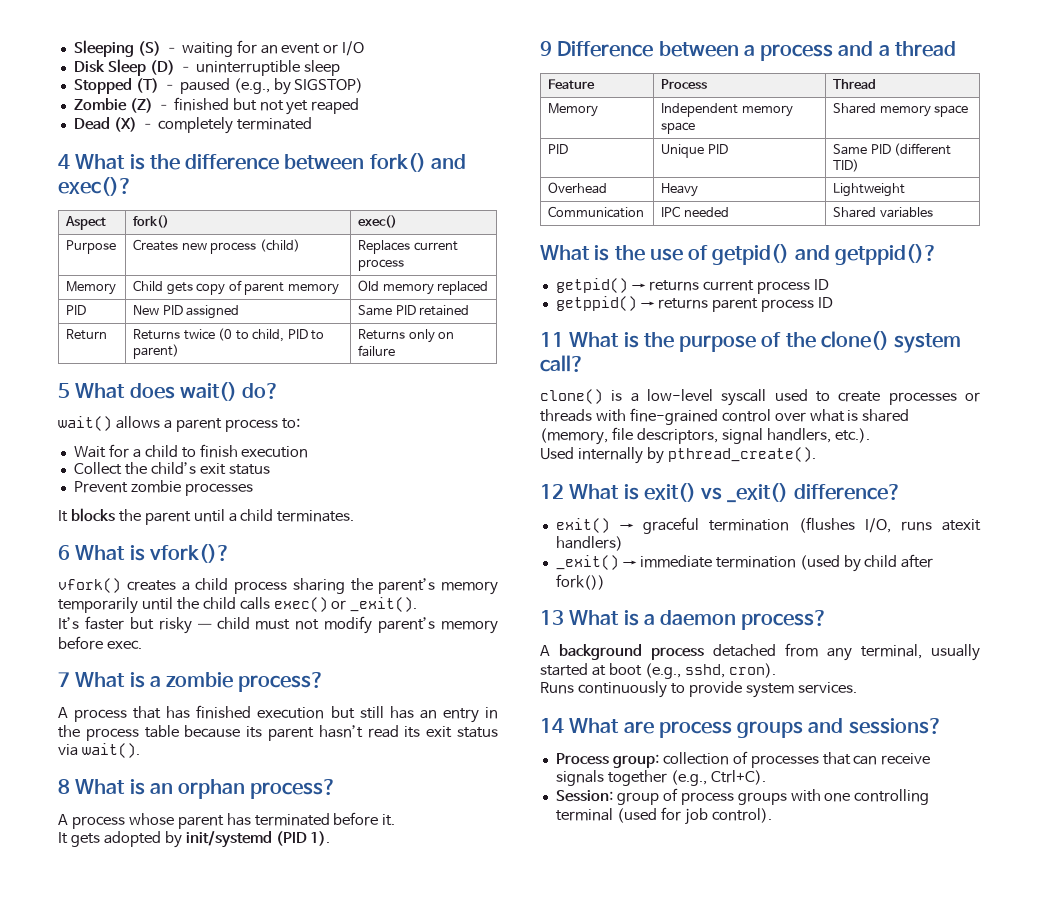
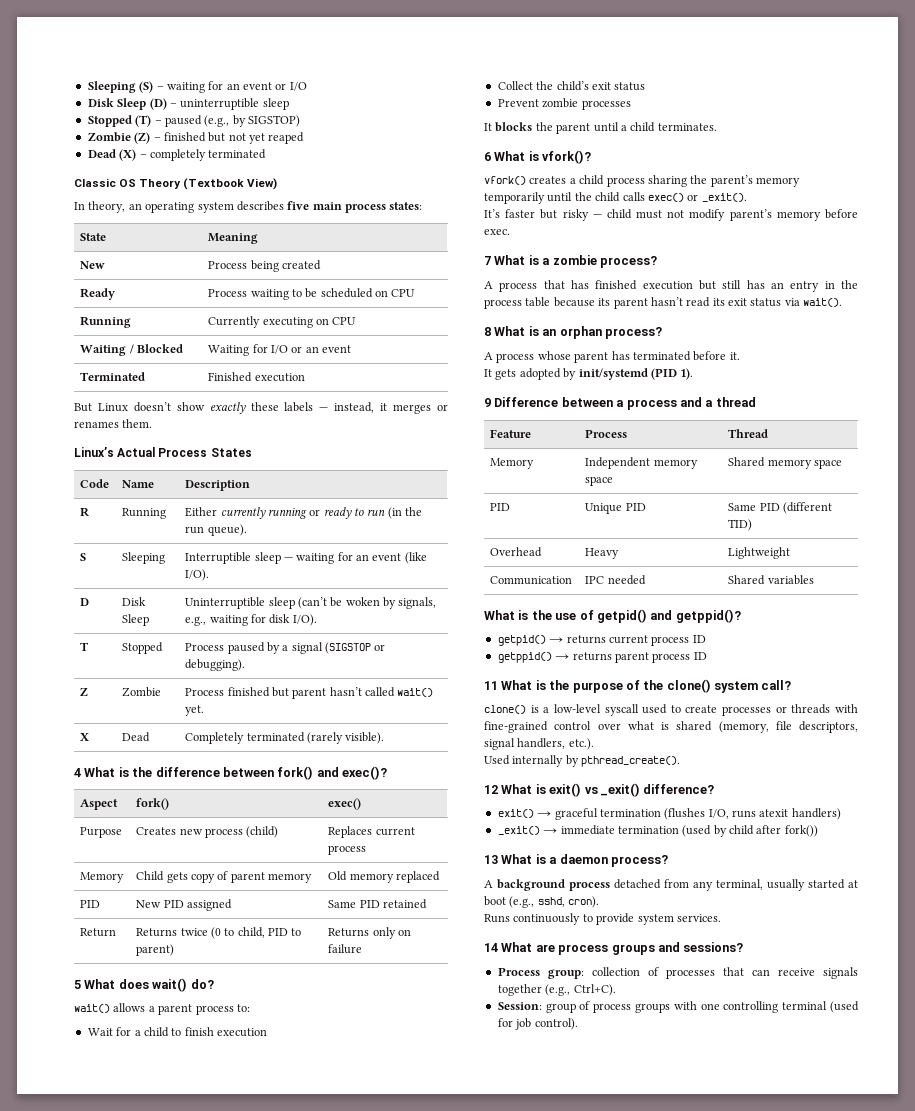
+ Classic OS Theory (Textbook View)
+ In theory, an operating system describes five main process states:
+ State | Meaning
+ New | Process being created
+ Ready | Process waiting to be scheduled on CPU
+ Running | Currently executing on CPU
+ Waiting / Blocked | Waiting for I/O or an event
+ Terminated | Finished execution
+ But Linux doesn’t show exactly these labels — instead, it merges or renames them.
+ Linux’s Actual Process States
+ Code | Name | Description
+ R | Running | Either currently running or ready to run (in the run queue).
+ S | Sleeping | Interruptible sleep — waiting for an event (like I/O).
+ D | Disk Sleep | Uninterruptible sleep (can’t be woken by signals, e.g., waiting for disk I/O).
+ T | Stopped | Process paused by a signal (SIGSTOP or debugging).
+ Z | Zombie | Process finished but parent hasn’t called wait() yet.
+ X | Dead | Completely terminated (rarely visible).

